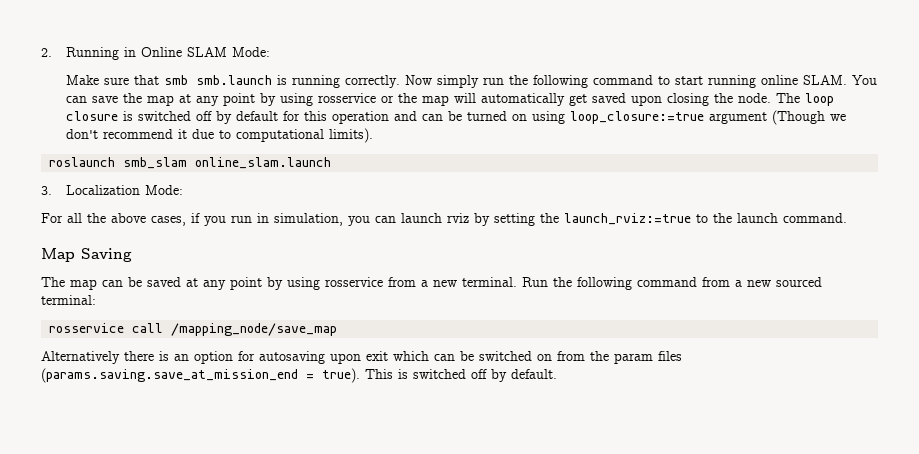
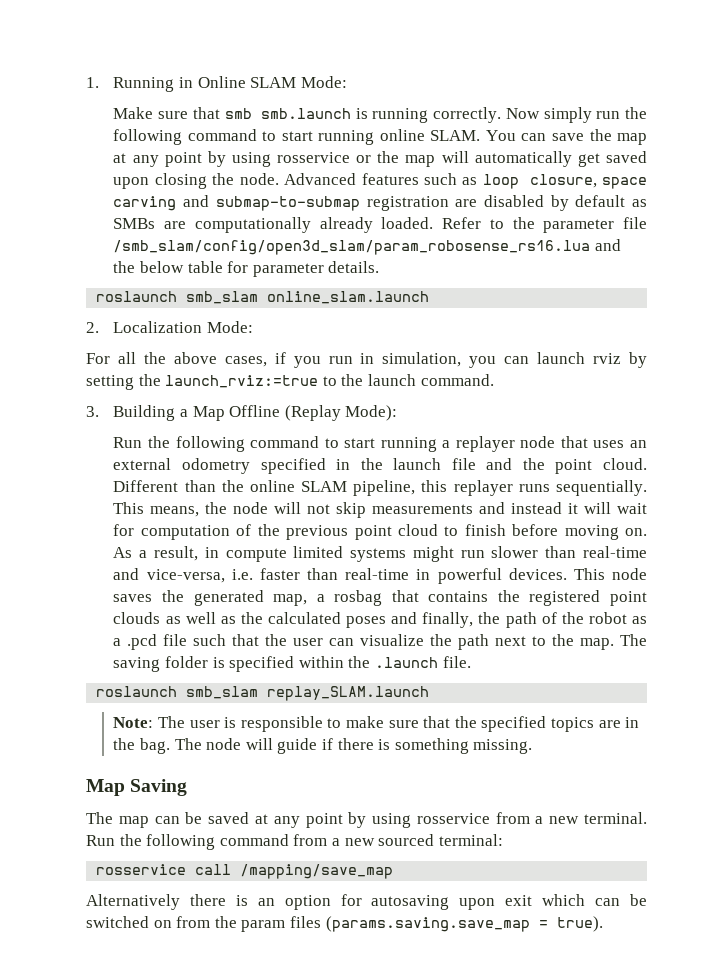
- 2. Running in Online SLAM Mode:
+ 1. Running in Online SLAM Mode:
- The loop closure is switched off by default for this operation and can be turned on using loop_closure:=true argument (Though we don't recommend it due to computational limits).
+ Advanced features such as loop closure, space carving and submap-to-submap registration are disabled by default as SMBs are computationally already loaded. Refer to the parameter file /smb_slam/config/open3d_slam/param_robosense_rs16.lua and the below table for parameter details.
- 3. Localization Mode:
+ 2. Localization Mode:
+ 3. Building a Map Offline (Replay Mode):
+ Run the following command to start running a replayer node that uses an external odometry specified in the launch file and the point cloud. Different than the online SLAM pipeline, this replayer runs sequentially. This means, the node will not skip measurements and instead it will wait for computation of the previous point cloud to finish before moving on. As a result, in compute limited systems might run slower than real-time and vice-versa, i.e. faster than real-time in powerful devices. This node saves the generated map, a rosbag that contains the registered point clouds as well as the calculated poses and finally, the path of the robot as a .pcd file such that the user can visualize the path next to the map. The saving folder is specified within the .launch file.
+ roslaunch smb_slam replay_SLAM.launch
+ Note: The user is responsible to make sure that the specified topics are in the bag. The node will guide if there is something missing.
- rosservice call /mapping_node/save_map
+ rosservice call /mapping/save_map
- Alternatively there is an option for autosaving upon exit which can be switched on from the param files (params.saving.save_at_mission_end = true). This is switched off by default.
+ Alternatively there is an option for autosaving upon exit which can be switched on from the param files (params.saving.save_map = true).

